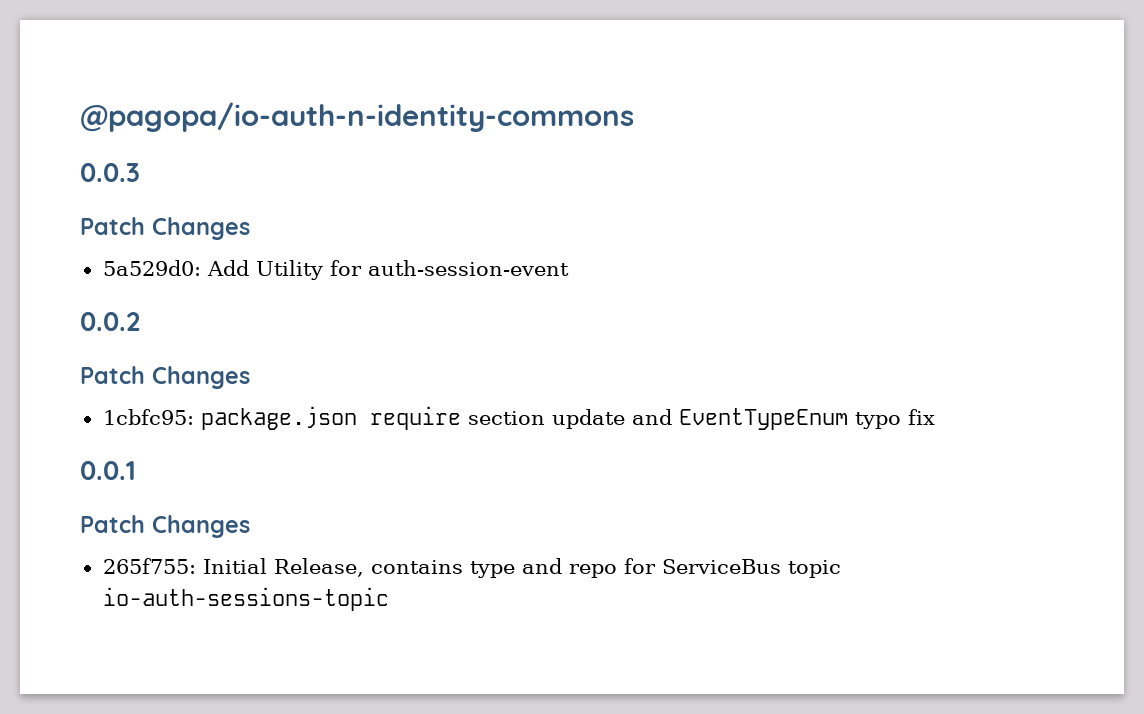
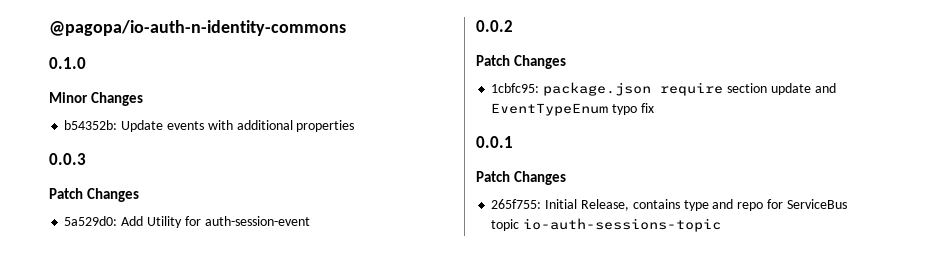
+ 0.1.0
+ Minor Changes
+ b54352b: Update events with additional properties

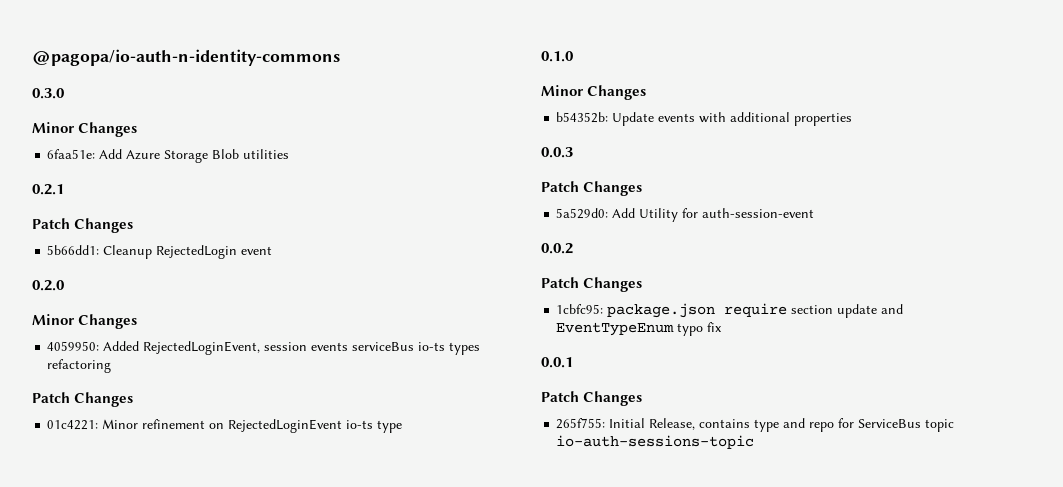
+ 0.3.0
+ Minor Changes
+ 6faa51e: Add Azure Storage Blob utilities
+ 0.2.1
+ Patch Changes
+ 5b66dd1: Cleanup RejectedLogin event
+ 0.2.0
+ Minor Changes
+ 4059950: Added RejectedLoginEvent, session events serviceBus io-ts types refactoring
+ Patch Changes
+ 01c4221: Minor refinement on RejectedLoginEvent io-ts type

